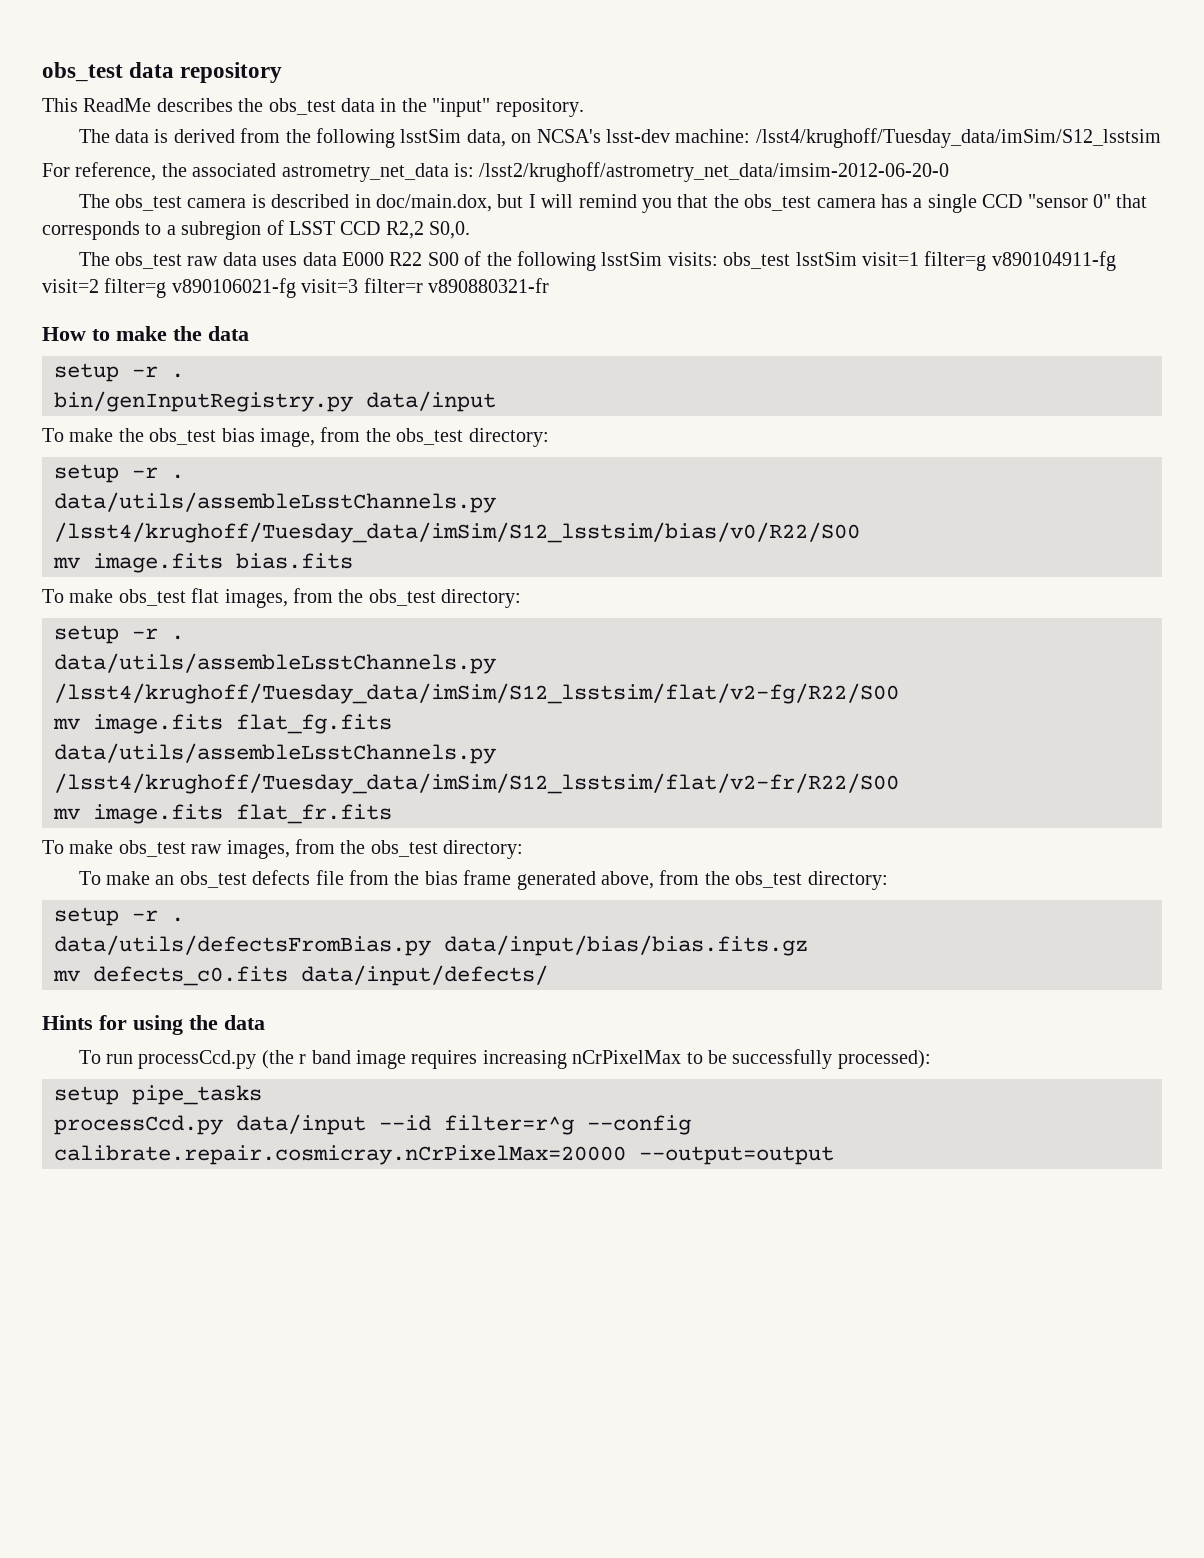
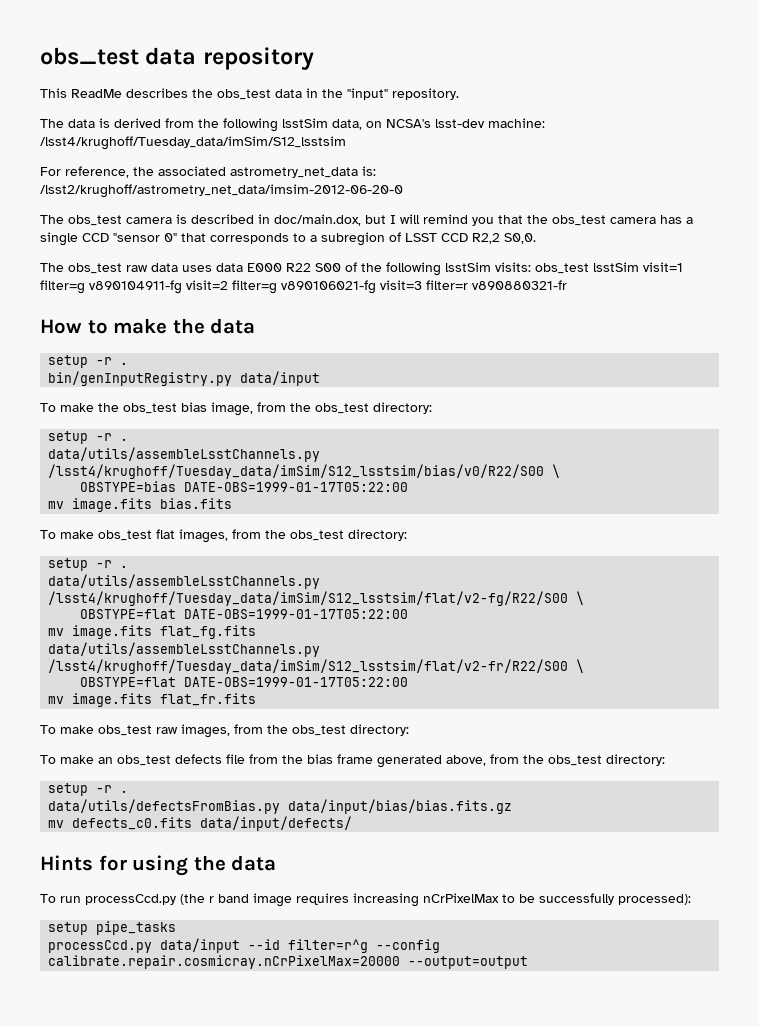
- data/utils/assembleLsstChannels.py /lsst4/krughoff/Tuesday_data/imSim/S12_lsstsim/bias/v0/R22/S00
+ data/utils/assembleLsstChannels.py /lsst4/krughoff/Tuesday_data/imSim/S12_lsstsim/bias/v0/R22/S00 \
+ OBSTYPE=bias DATE-OBS=1999-01-17T05:22:00
- data/utils/assembleLsstChannels.py /lsst4/krughoff/Tuesday_data/imSim/S12_lsstsim/flat/v2-fg/R22/S00
+ data/utils/assembleLsstChannels.py /lsst4/krughoff/Tuesday_data/imSim/S12_lsstsim/flat/v2-fg/R22/S00 \
+ OBSTYPE=flat DATE-OBS=1999-01-17T05:22:00
- data/utils/assembleLsstChannels.py /lsst4/krughoff/Tuesday_data/imSim/S12_lsstsim/flat/v2-fr/R22/S00
+ data/utils/assembleLsstChannels.py /lsst4/krughoff/Tuesday_data/imSim/S12_lsstsim/flat/v2-fr/R22/S00 \
+ OBSTYPE=flat DATE-OBS=1999-01-17T05:22:00

